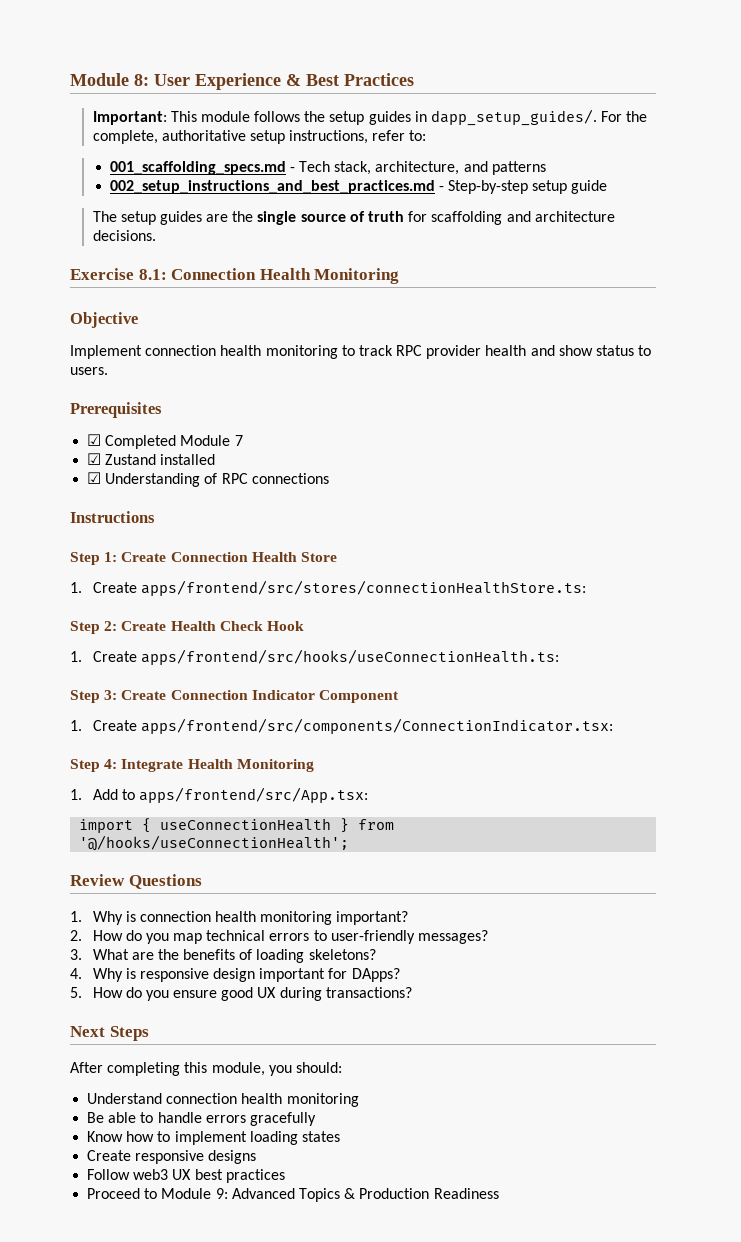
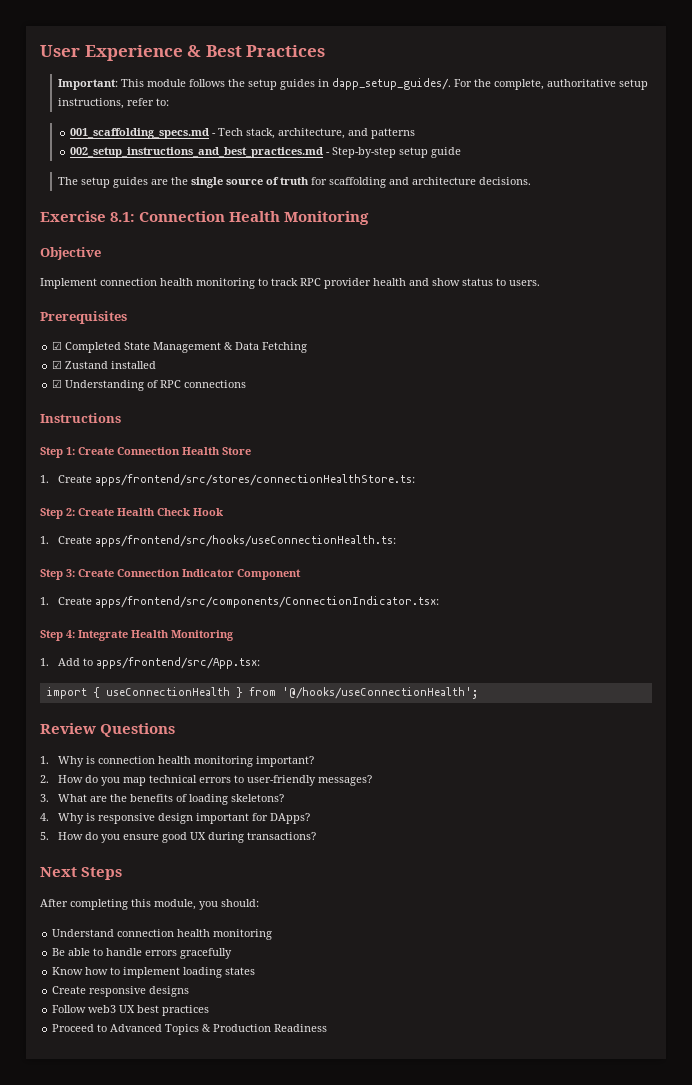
- Module 8: User Experience & Best Practices
+ User Experience & Best Practices
- ☑ Completed Module 7
+ ☑ Completed State Management & Data Fetching
- Proceed to Module 9: Advanced Topics & Production Readiness
+ Proceed to Advanced Topics & Production Readiness

